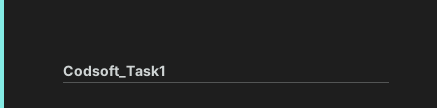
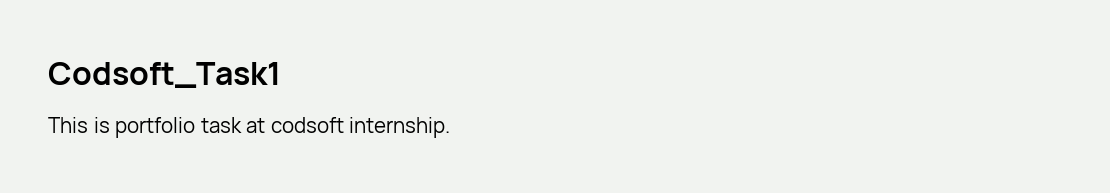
+ This is portfolio task at codsoft internship.

